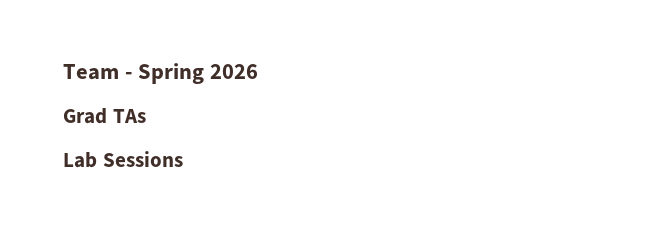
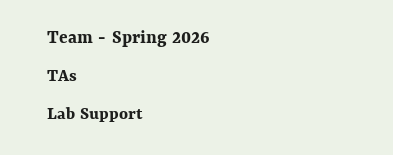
- Grad TAs
+ TAs
- Lab Sessions
+ Lab Support

